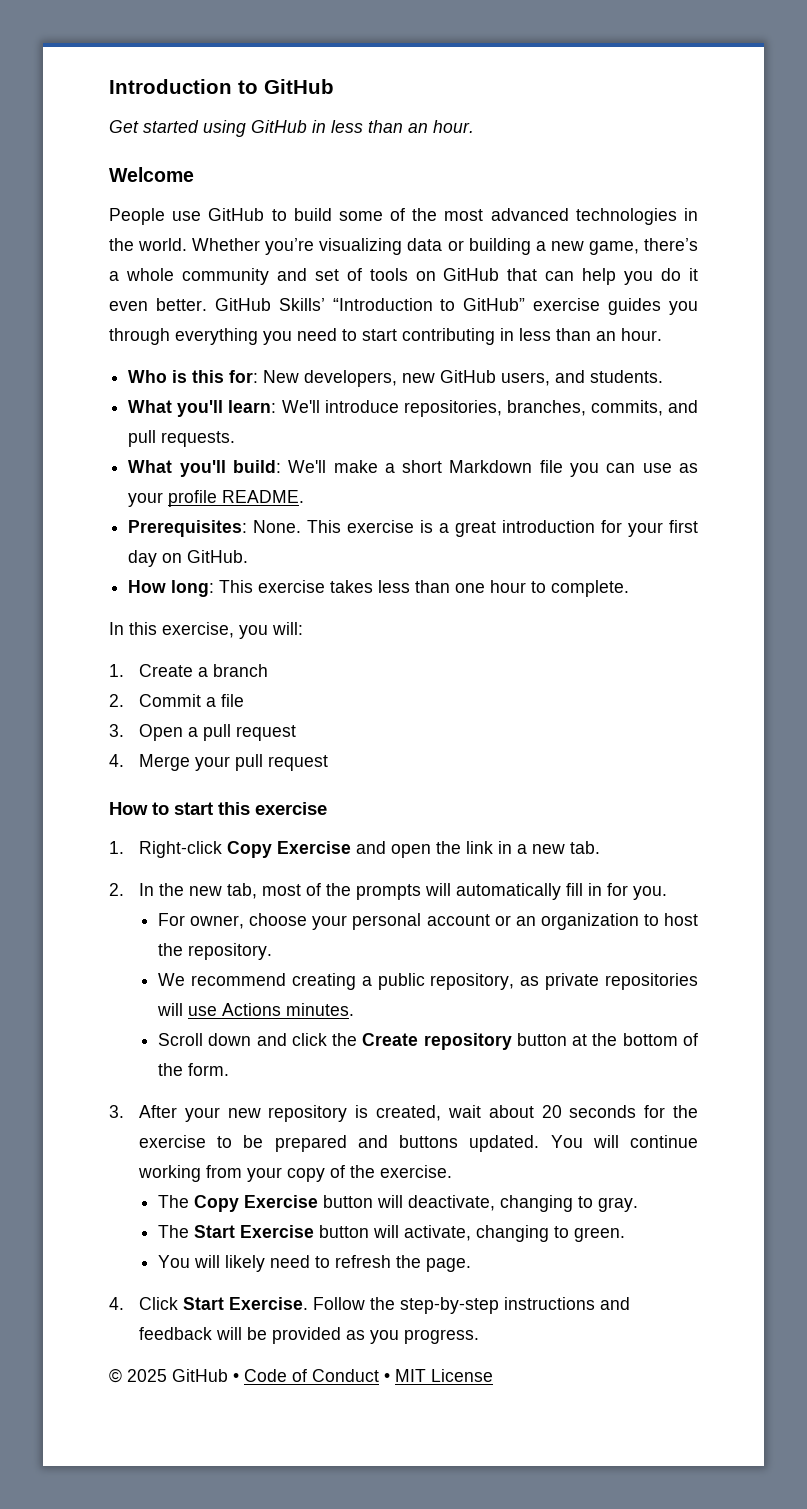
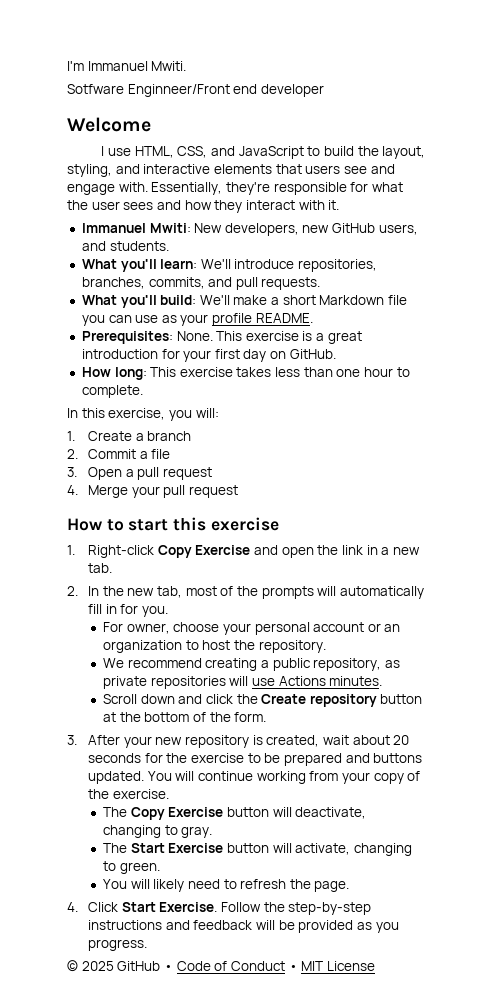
- Introduction to GitHub
- Get started using GitHub in less than an hour.
+ I'm Immanuel Mwiti.
+ Sotfware Enginneer/Front end developer
  Welcome
- People use GitHub to build some of the most advanced technologies in the world. Whether you’re visualizing data or building a new game, there’s a whole community and set of tools on GitHub that can help you do it even better. GitHub Skills’ “Introduction to GitHub” exercise guides you through everything you need to start contributing in less than an hour.
- Who is this for: New developers, new GitHub users, and students.
+ I use HTML, CSS, and JavaScript to build the layout, styling, and interactive elements that users see and engage with. Essentially, they're responsible for what the user sees and how they interact with it.
+ Immanuel Mwiti: New developers, new GitHub users, and students.

